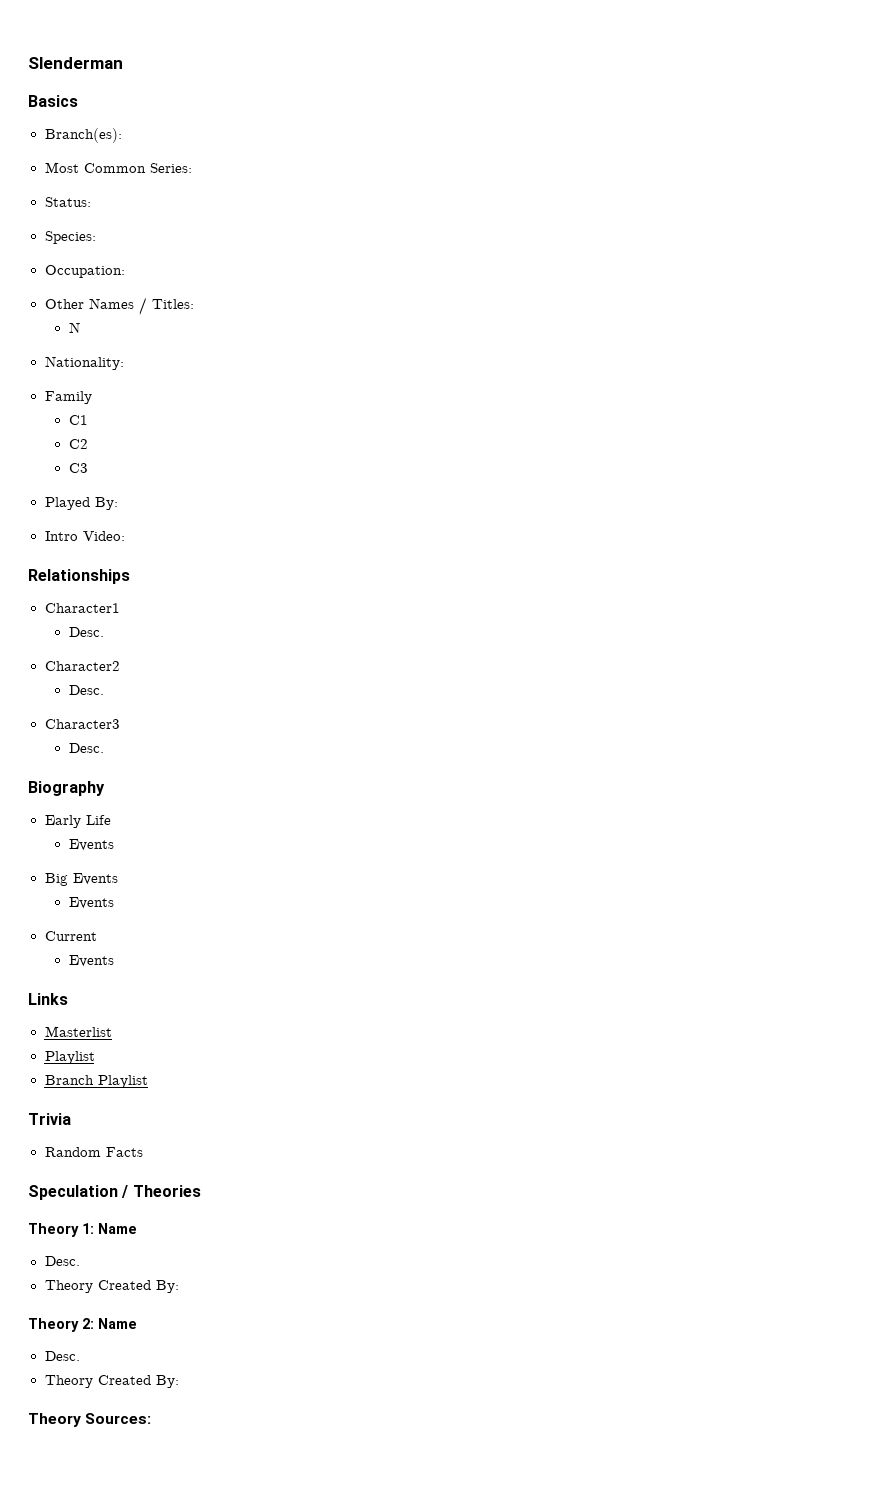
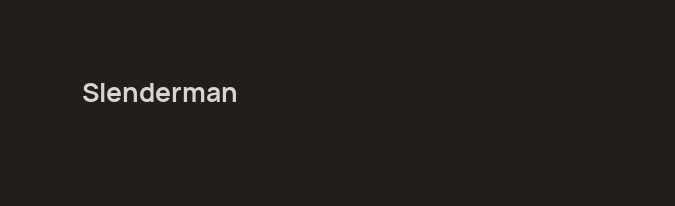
- Basics
- Branch(es):
- Most Common Series:
- Status:
- Species:
- Occupation:
- Other Names / Titles:
- N
- Nationality:
- Family
- C1
- C2
- C3
- Played By:
- Intro Video:
- Relationships
- Character1
- Desc.
- Character2
- Desc.
- Character3
- Desc.
- Biography
- Early Life
- Events
- Big Events
- Events
- Current
- Events
- Links
- Masterlist
- Playlist
- Branch Playlist
- Trivia
- Random Facts
- Speculation / Theories
- Theory 1: Name
- Desc.
- Theory Created By:
- Theory 2: Name
- Desc.
- Theory Created By:
- Theory Sources:

